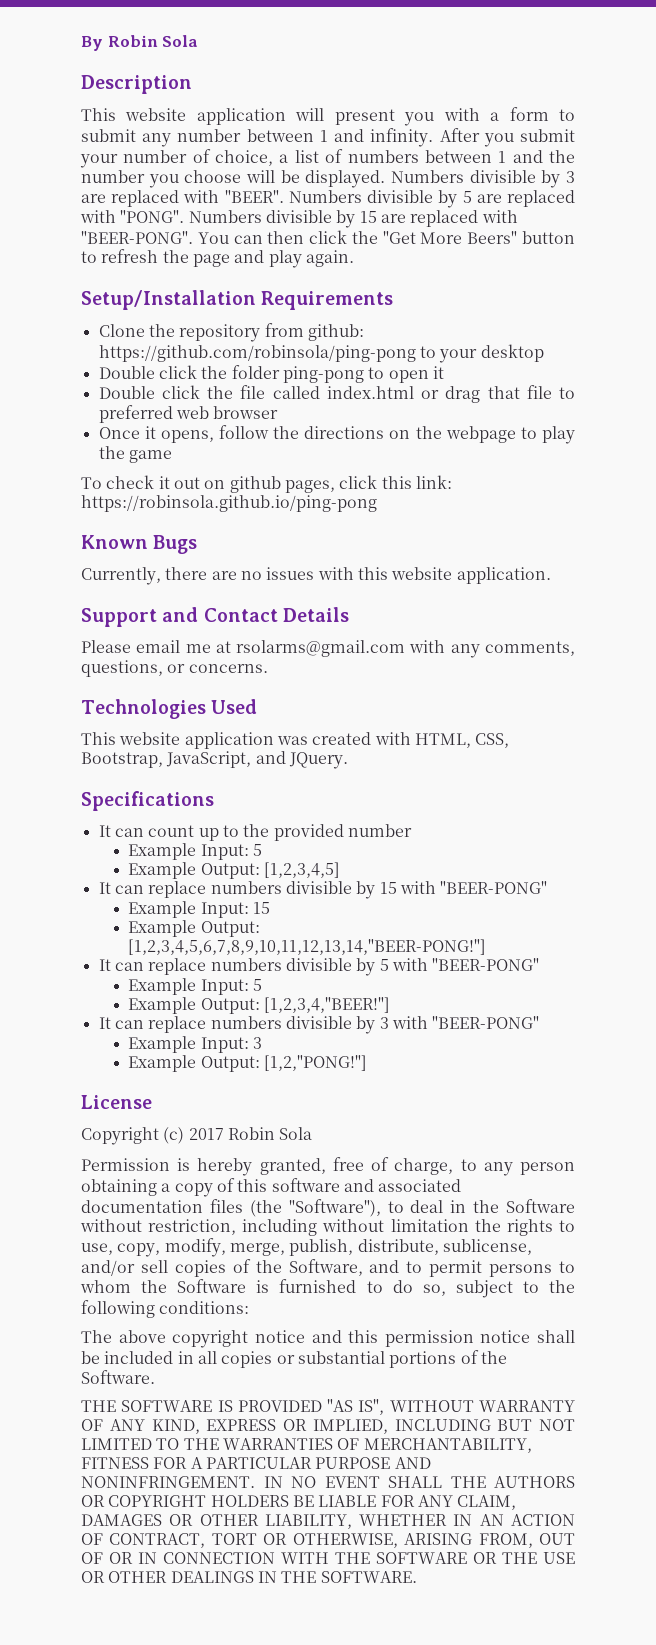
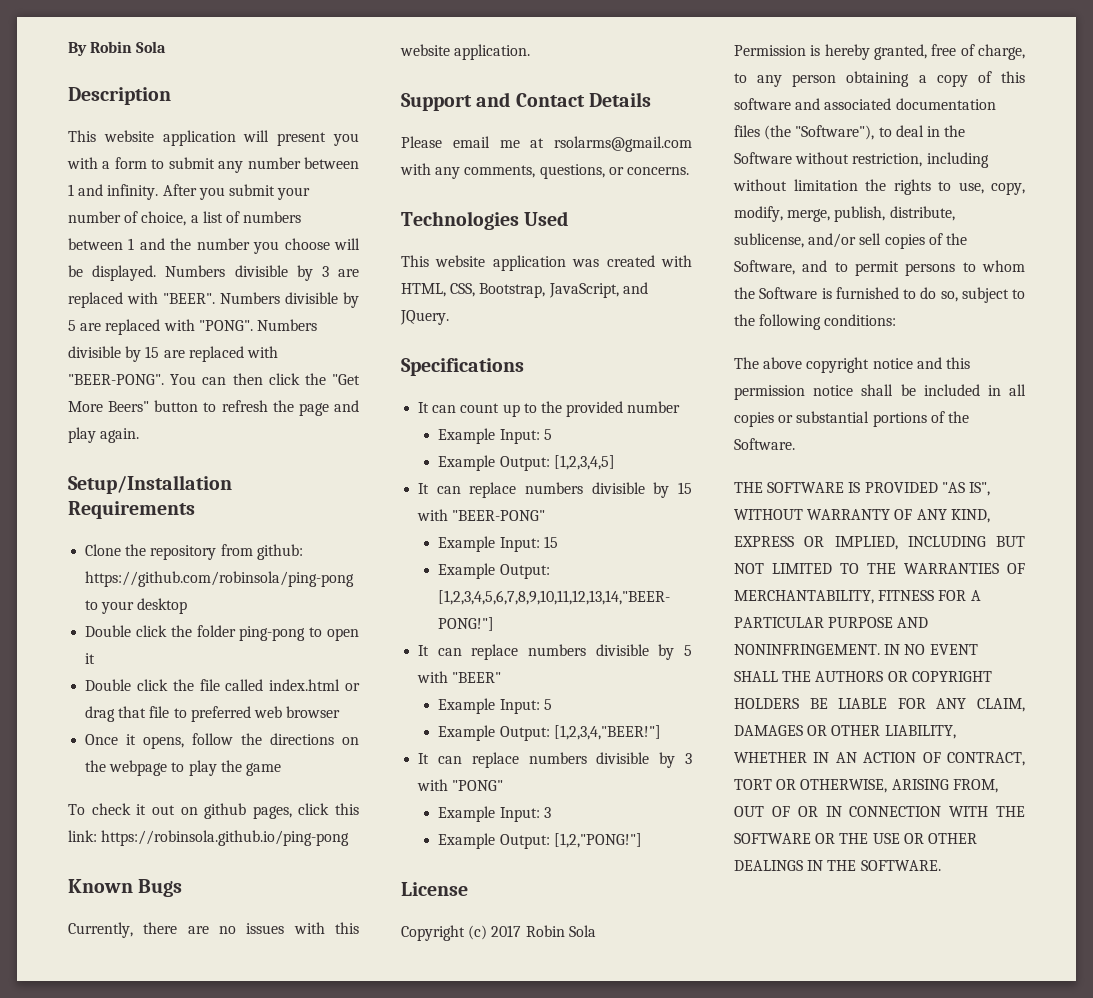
- It can replace numbers divisible by 5 with "BEER-PONG"
+ It can replace numbers divisible by 5 with "BEER"
- It can replace numbers divisible by 3 with "BEER-PONG"
+ It can replace numbers divisible by 3 with "PONG"

